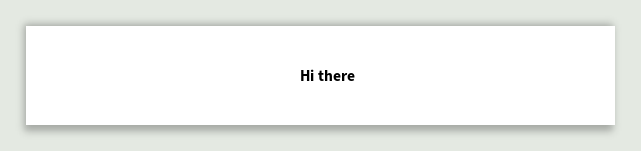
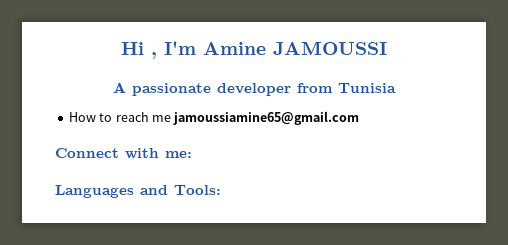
- Hi there
+ Hi , I'm Amine JAMOUSSI
+ A passionate developer from Tunisia
+ How to reach me jamoussiamine65@gmail.com
+ Connect with me:
+ Languages and Tools:

